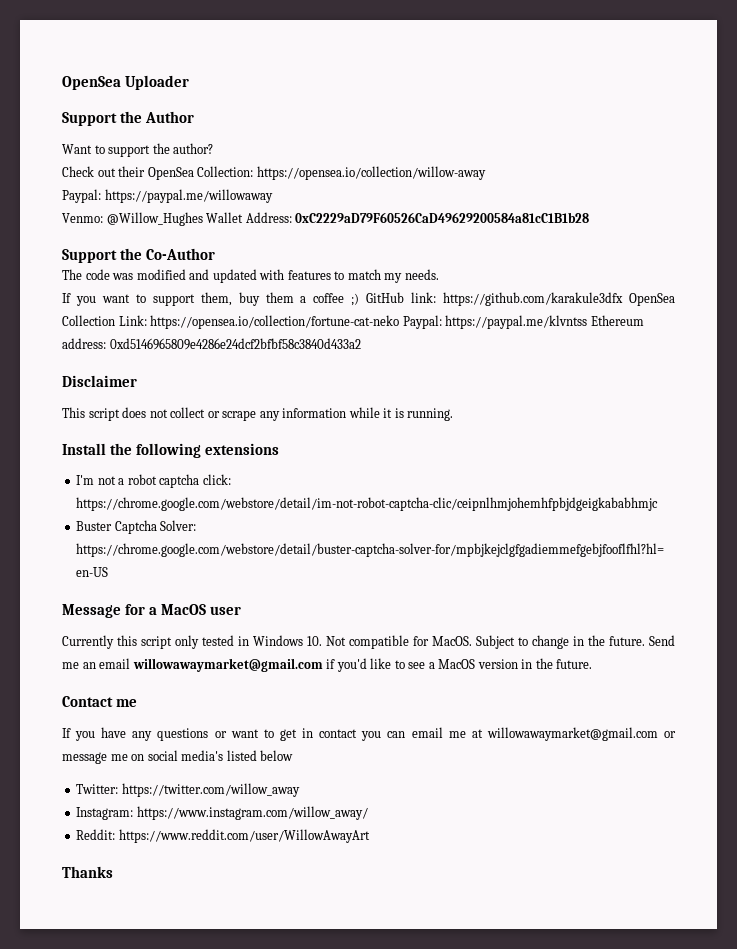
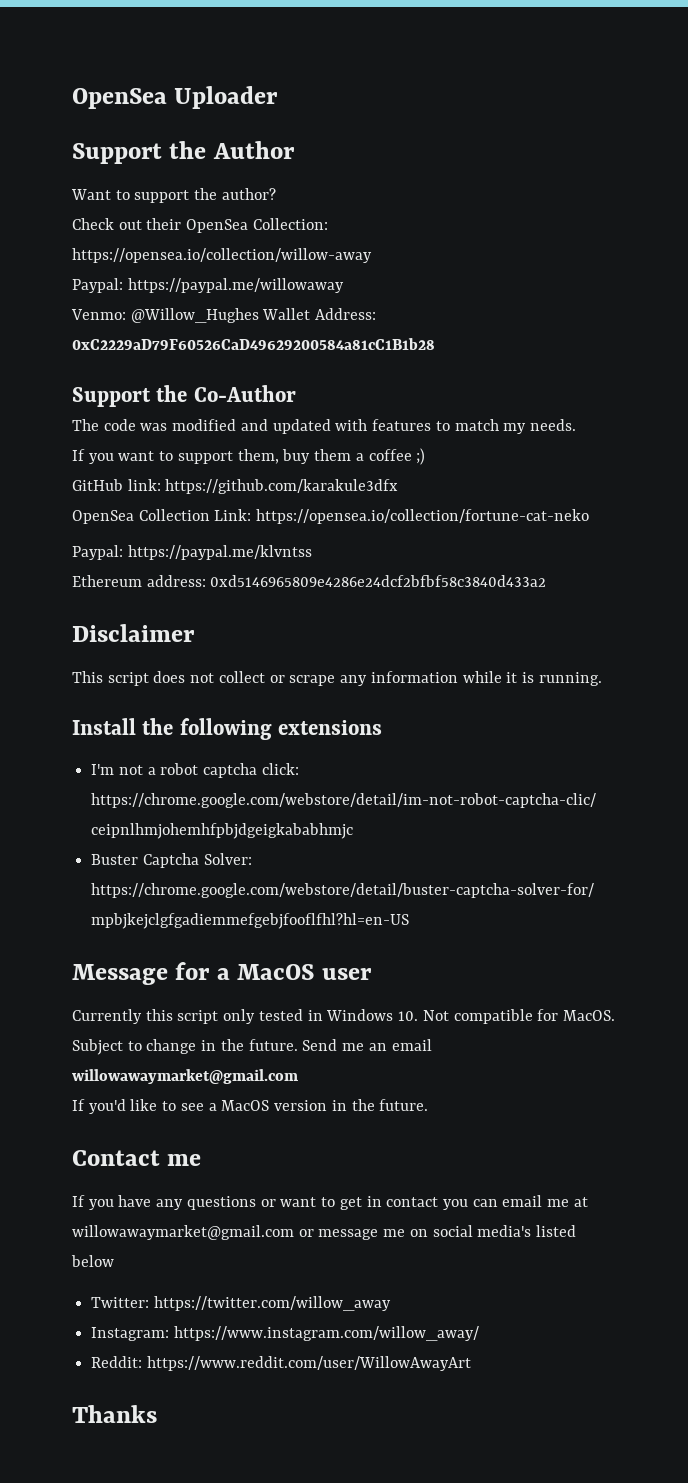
- If you want to support them, buy them a coffee ;) GitHub link: https://github.com/karakule3dfx OpenSea Collection Link: https://opensea.io/collection/fortune-cat-neko Paypal: https://paypal.me/klvntss Ethereum address: 0xd5146965809e4286e24dcf2bfbf58c3840d433a2
+ If you want to support them, buy them a coffee ;)
+ GitHub link: https://github.com/karakule3dfx
+ OpenSea Collection Link: https://opensea.io/collection/fortune-cat-neko
+ Paypal: https://paypal.me/klvntss
+ Ethereum address: 0xd5146965809e4286e24dcf2bfbf58c3840d433a2
- Send me an email willowawaymarket@gmail.com if you'd like to see a MacOS version in the future.
+ Send me an email willowawaymarket@gmail.com
+ If you'd like to see a MacOS version in the future.

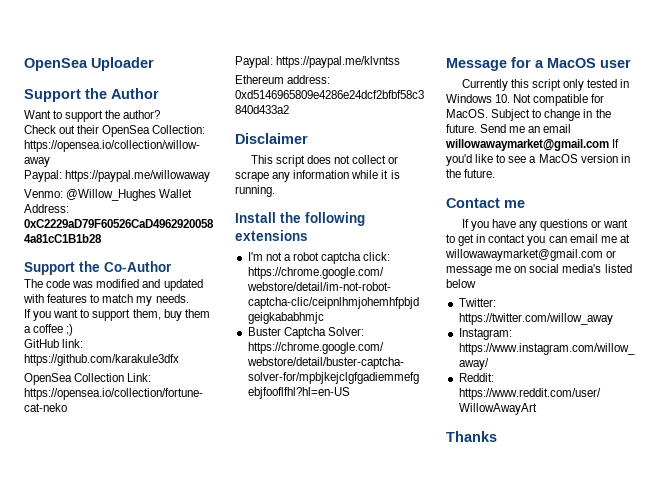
- Send me an email willowawaymarket@gmail.com
- If you'd like to see a MacOS version in the future.
+ Send me an email willowawaymarket@gmail.com If you'd like to see a MacOS version in the future.

